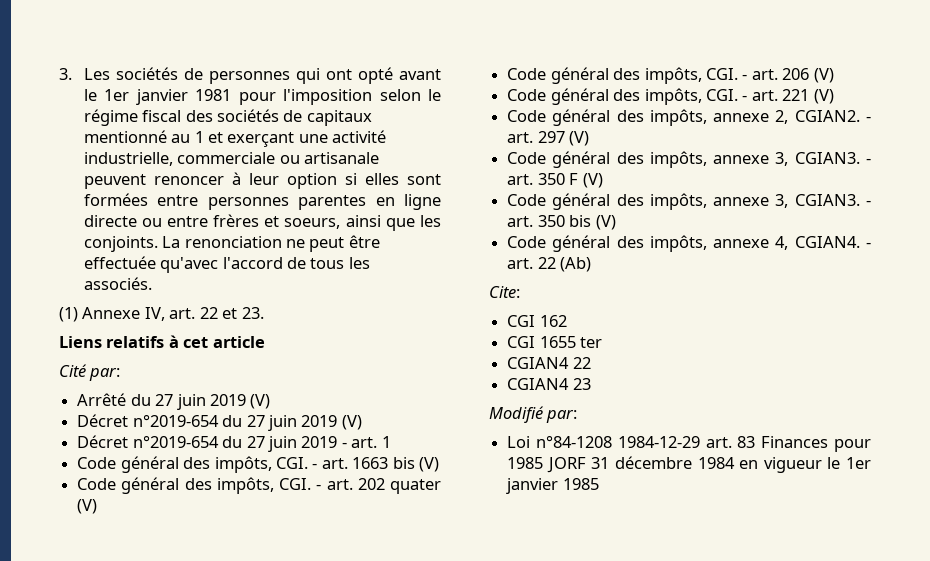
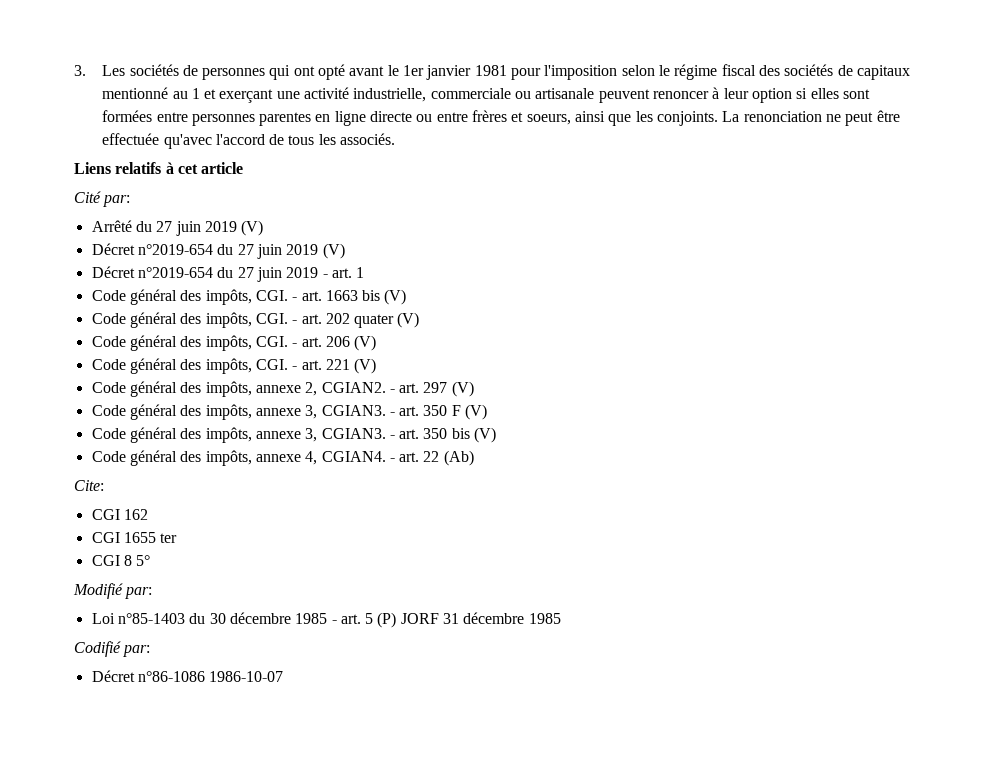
- (1) Annexe IV, art. 22 et 23.
- CGIAN4 22
- CGIAN4 23
+ CGI 8 5°
- Loi n°84-1208 1984-12-29 art. 83 Finances pour 1985 JORF 31 décembre 1984 en vigueur le 1er janvier 1985
+ Loi n°85-1403 du 30 décembre 1985 - art. 5 (P) JORF 31 décembre 1985
+ Codifié par:
+ Décret n°86-1086 1986-10-07

